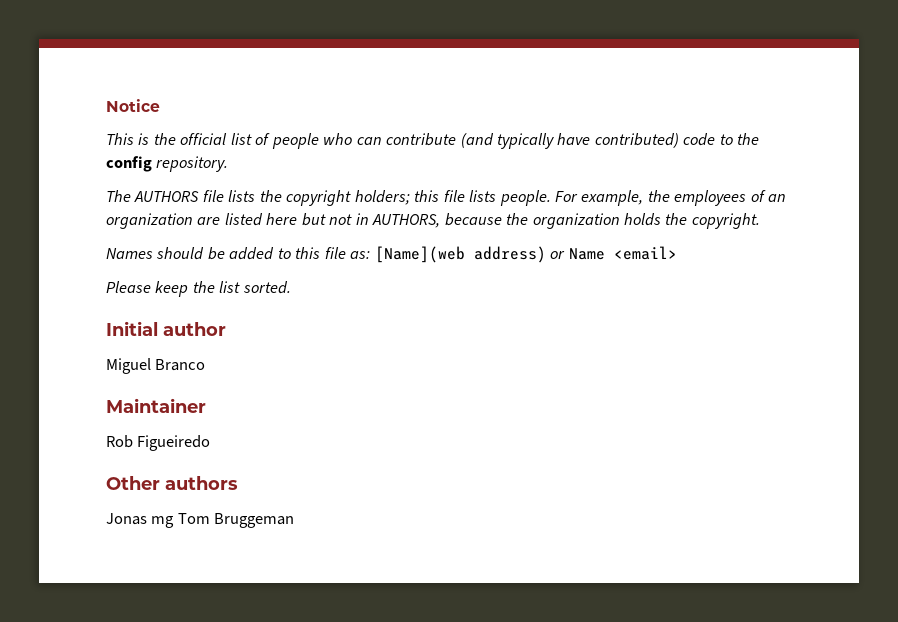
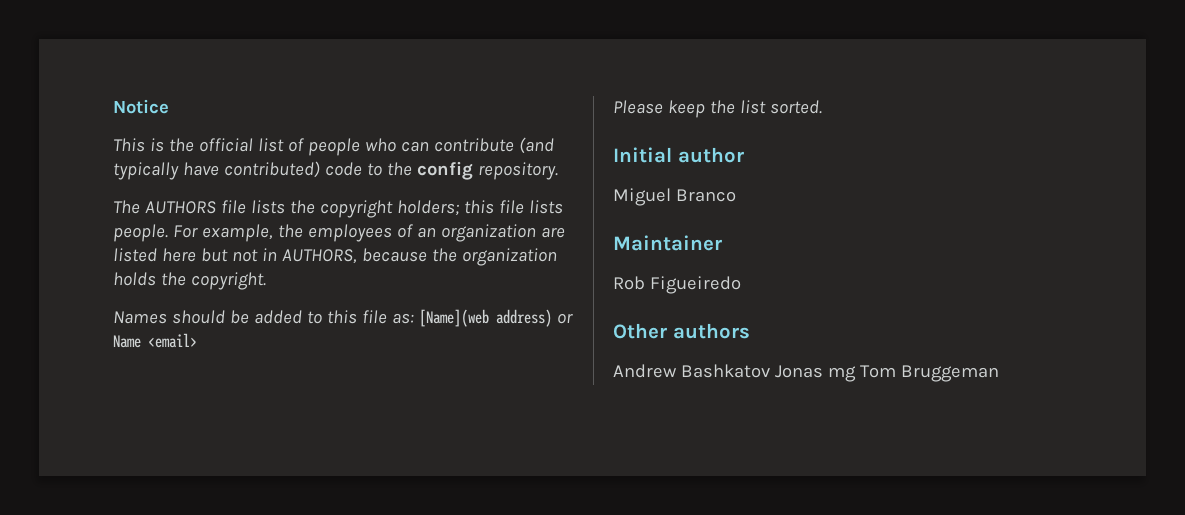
- Jonas mg Tom Bruggeman
+ Andrew Bashkatov Jonas mg Tom Bruggeman

